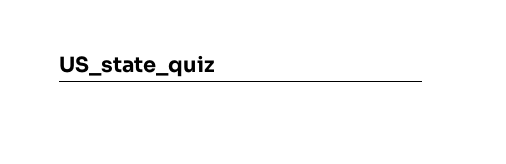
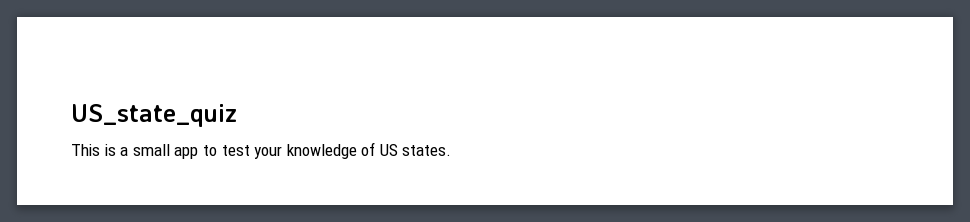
+ This is a small app to test your knowledge of US states.

